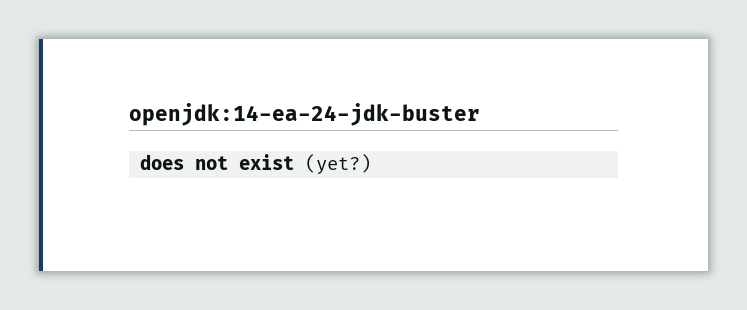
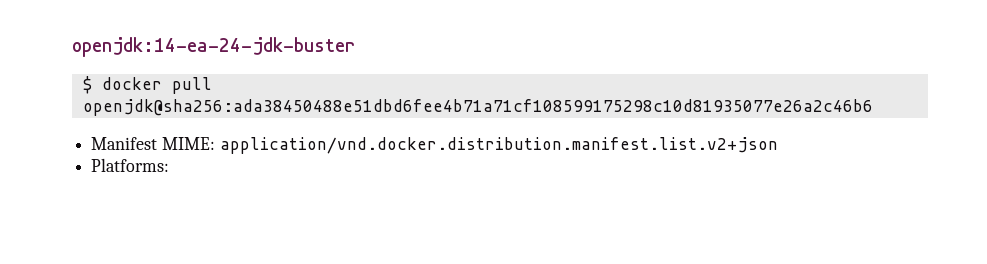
- does not exist (yet?)
+ $ docker pull openjdk@sha256:ada38450488e51dbd6fee4b71a71cf108599175298c10d81935077e26a2c46b6
+ Manifest MIME: application/vnd.docker.distribution.manifest.list.v2+json
+ Platforms:

